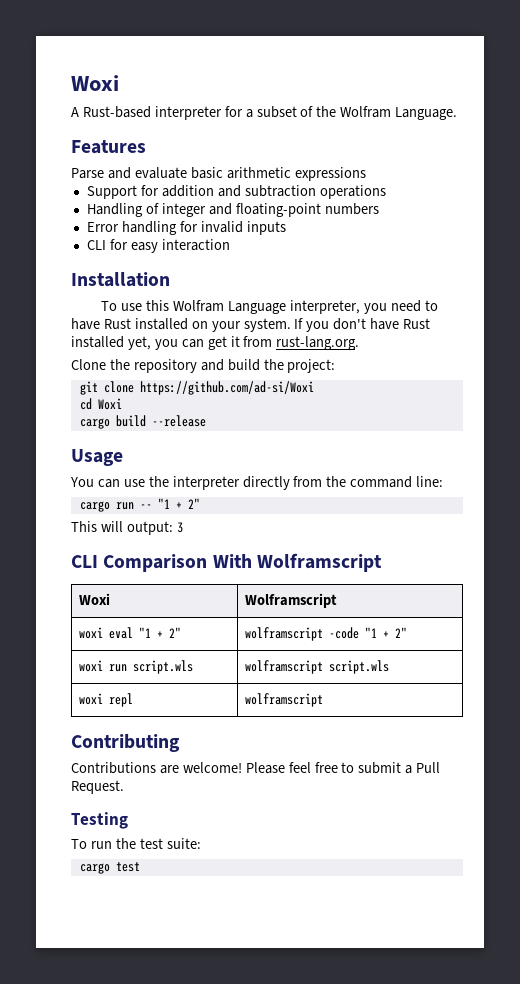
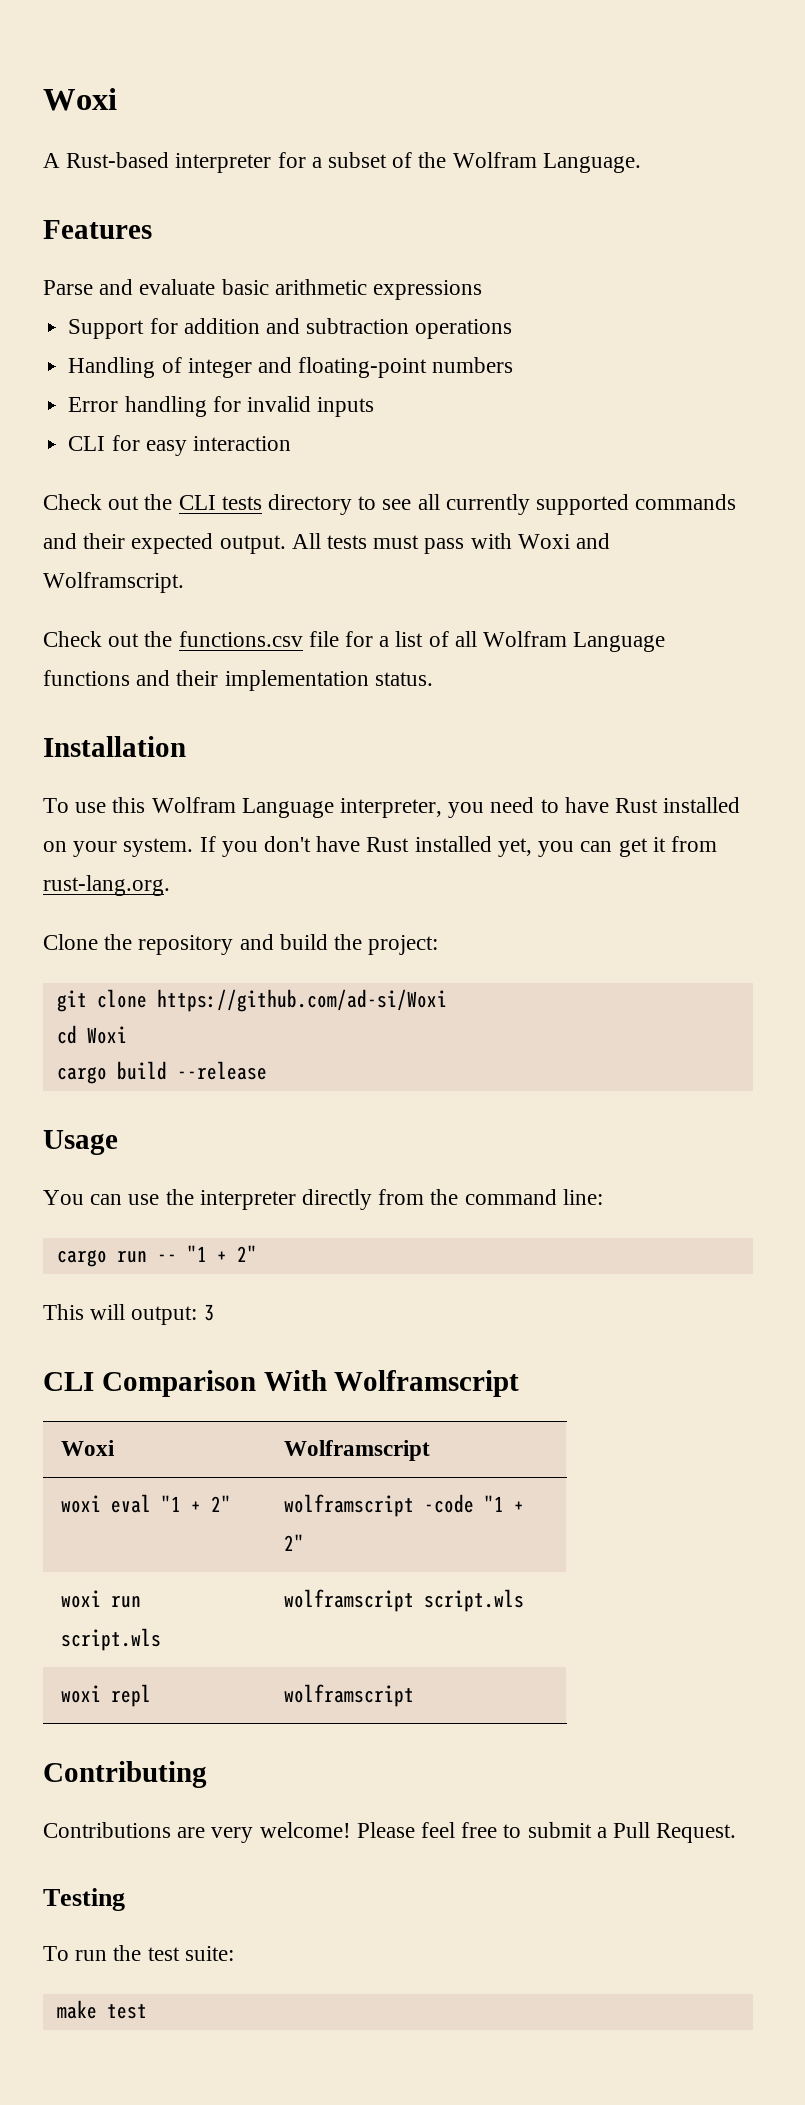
+ Check out the CLI tests directory to see all currently supported commands and their expected output. All tests must pass with Woxi and Wolframscript.
+ Check out the functions.csv file for a list of all Wolfram Language functions and their implementation status.
- Contributions are welcome!
+ Contributions are very welcome!
- cargo test
+ make test

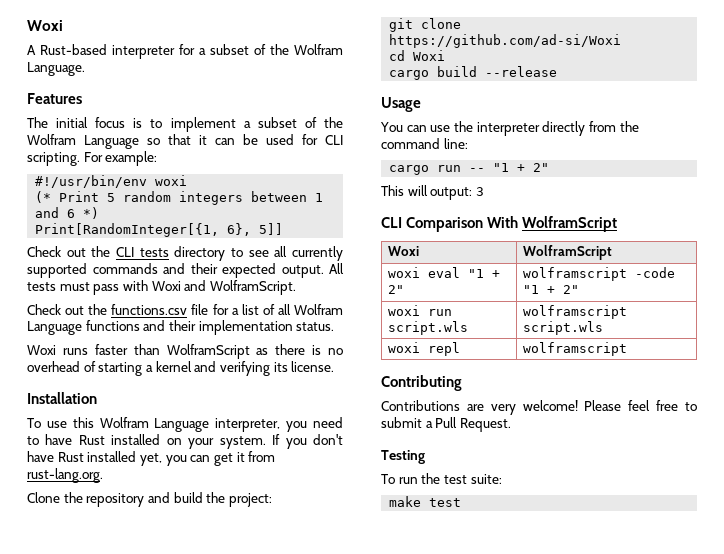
- Parse and evaluate basic arithmetic expressions
- Support for addition and subtraction operations
- Handling of integer and floating-point numbers
- Error handling for invalid inputs
- CLI for easy interaction
+ The initial focus is to implement a subset of the Wolfram Language so that it can be used for CLI scripting. For example:
+ #!/usr/bin/env woxi
+ (* Print 5 random integers between 1 and 6 *)
+ Print[RandomInteger[{1, 6}, 5]]
- All tests must pass with Woxi and Wolframscript.
+ All tests must pass with Woxi and WolframScript.
+ Woxi runs faster than WolframScript as there is no overhead of starting a kernel and verifying its license.
- CLI Comparison With Wolframscript
+ CLI Comparison With WolframScript
- Woxi | Wolframscript
+ Woxi | WolframScript

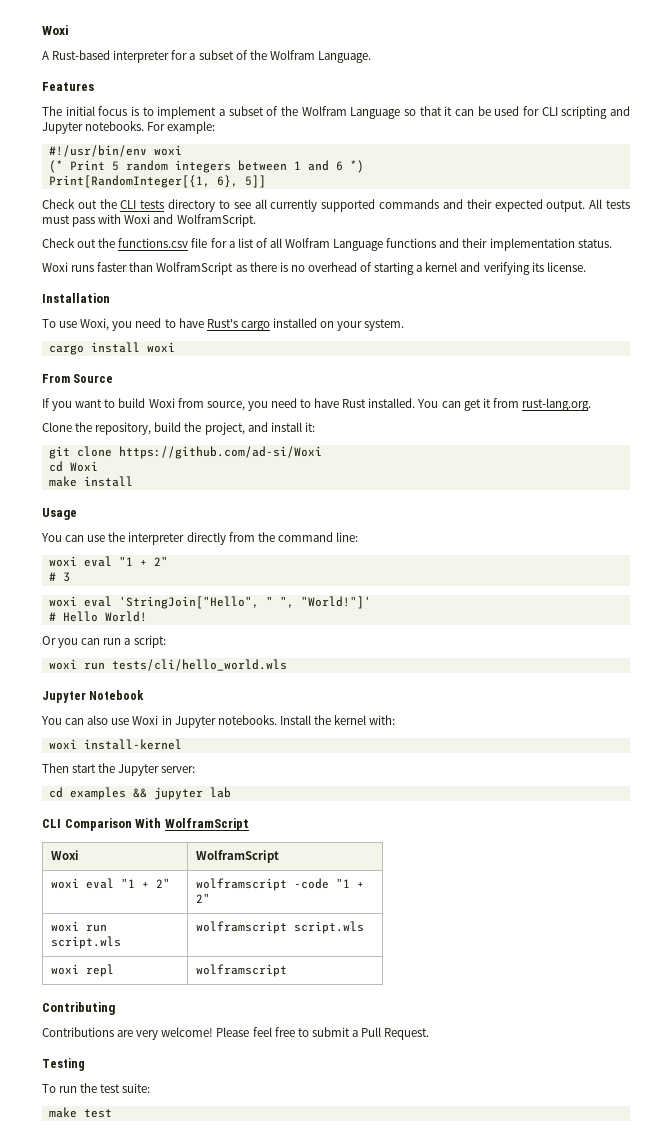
- The initial focus is to implement a subset of the Wolfram Language so that it can be used for CLI scripting.
+ The initial focus is to implement a subset of the Wolfram Language so that it can be used for CLI scripting and Jupyter notebooks.
- To use this Wolfram Language interpreter, you need to have Rust installed on your system. If you don't have Rust installed yet, you can get it from rust-lang.org.
+ To use Woxi, you need to have Rust's cargo installed on your system.
+ cargo install woxi
+ From Source
+ If you want to build Woxi from source, you need to have Rust installed. You can get it from rust-lang.org.
- Clone the repository and build the project:
+ Clone the repository, build the project, and install it:
- cargo build --release
+ make install
  You can use the interpreter directly from the command line:
- cargo run -- "1 + 2"
- This will output: 3
+ woxi eval "1 + 2"
+ # 3
+ woxi eval 'StringJoin["Hello", " ", "World!"]'
+ # Hello World!
+ Or you can run a script:
+ woxi run tests/cli/hello_world.wls
+ Jupyter Notebook
+ You can also use Woxi in Jupyter notebooks. Install the kernel with:
+ woxi install-kernel
+ Then start the Jupyter server:
+ cd examples && jupyter lab

